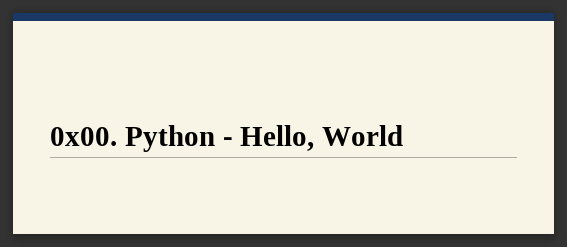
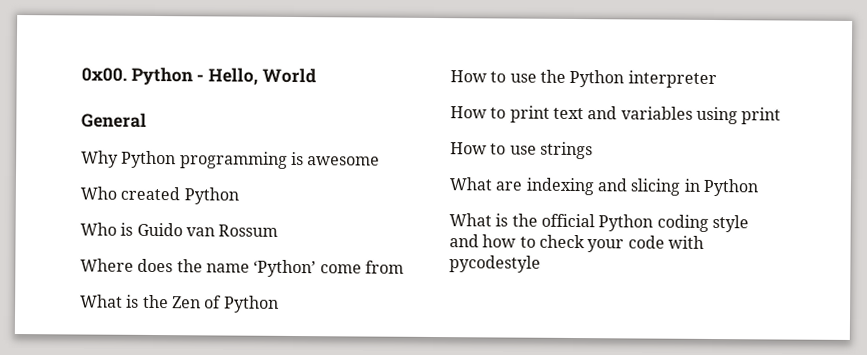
+ General
+ Why Python programming is awesome
+ Who created Python
+ Who is Guido van Rossum
+ Where does the name ‘Python’ come from
+ What is the Zen of Python
+ How to use the Python interpreter
+ How to print text and variables using print
+ How to use strings
+ What are indexing and slicing in Python
+ What is the official Python coding style and how to check your code with pycodestyle

